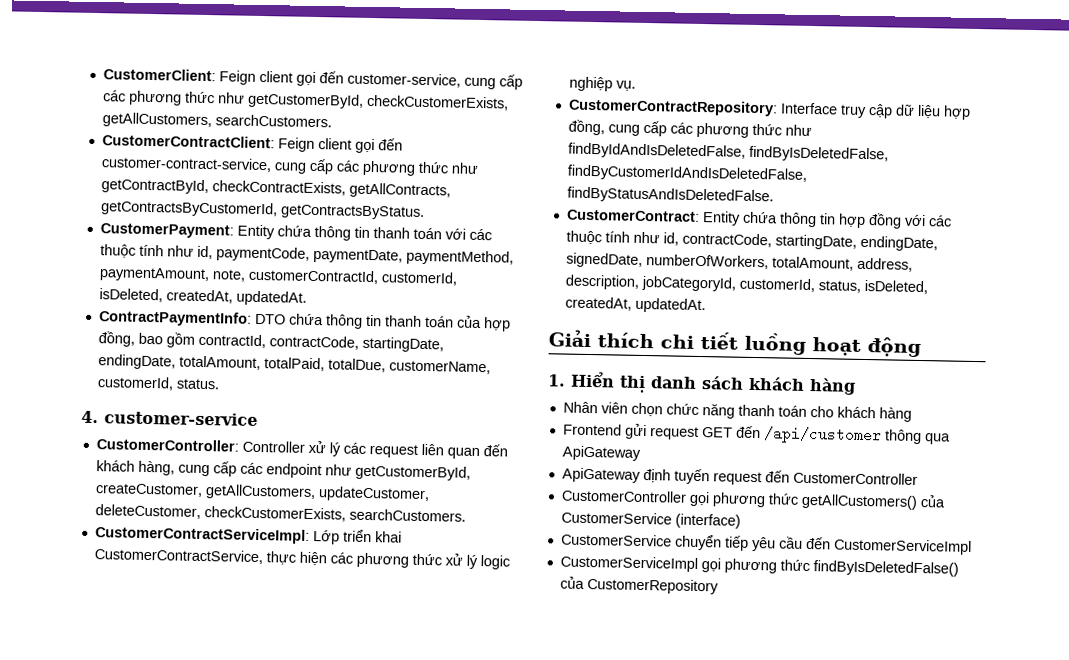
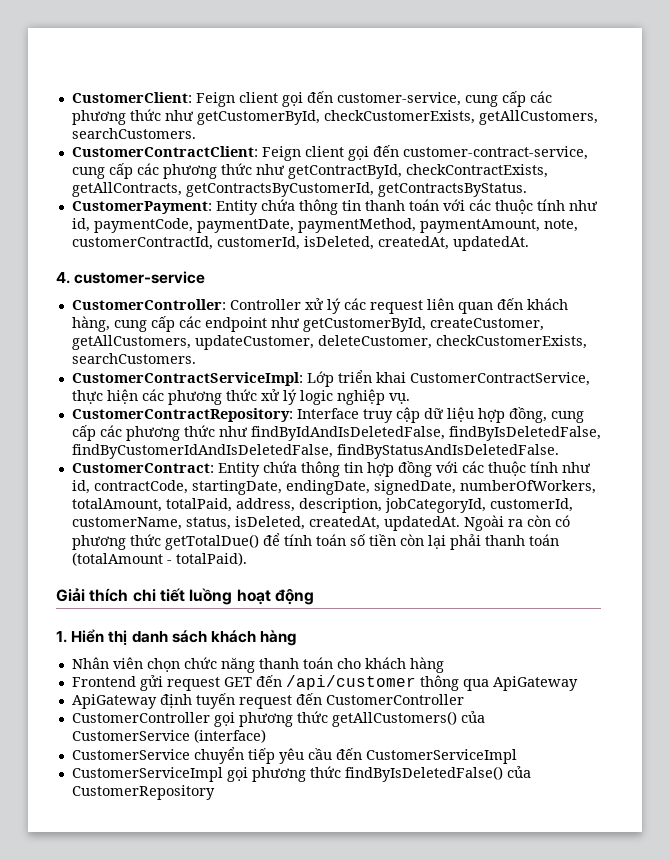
- ContractPaymentInfo: DTO chứa thông tin thanh toán của hợp đồng, bao gồm contractId, contractCode, startingDate, endingDate, totalAmount, totalPaid, totalDue, customerName, customerId, status.
- CustomerContract: Entity chứa thông tin hợp đồng với các thuộc tính như id, contractCode, startingDate, endingDate, signedDate, numberOfWorkers, totalAmount, address, description, jobCategoryId, customerId, status, isDeleted, createdAt, updatedAt.
+ CustomerContract: Entity chứa thông tin hợp đồng với các thuộc tính như id, contractCode, startingDate, endingDate, signedDate, numberOfWorkers, totalAmount, totalPaid, address, description, jobCategoryId, customerId, customerName, status, isDeleted, createdAt, updatedAt. Ngoài ra còn có phương thức getTotalDue() để tính toán số tiền còn lại phải thanh toán (totalAmount - totalPaid).

